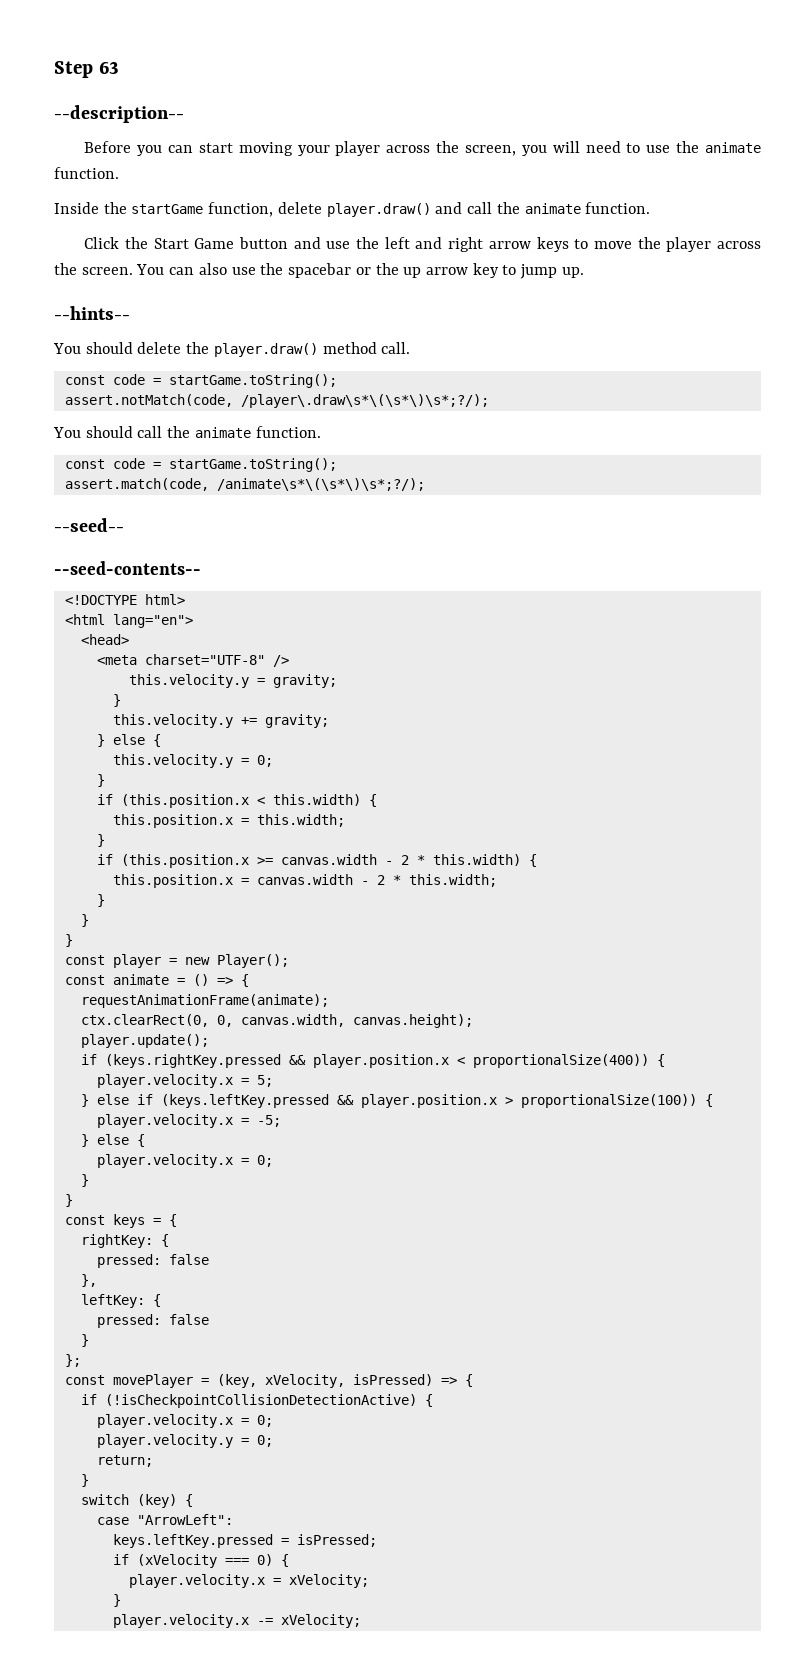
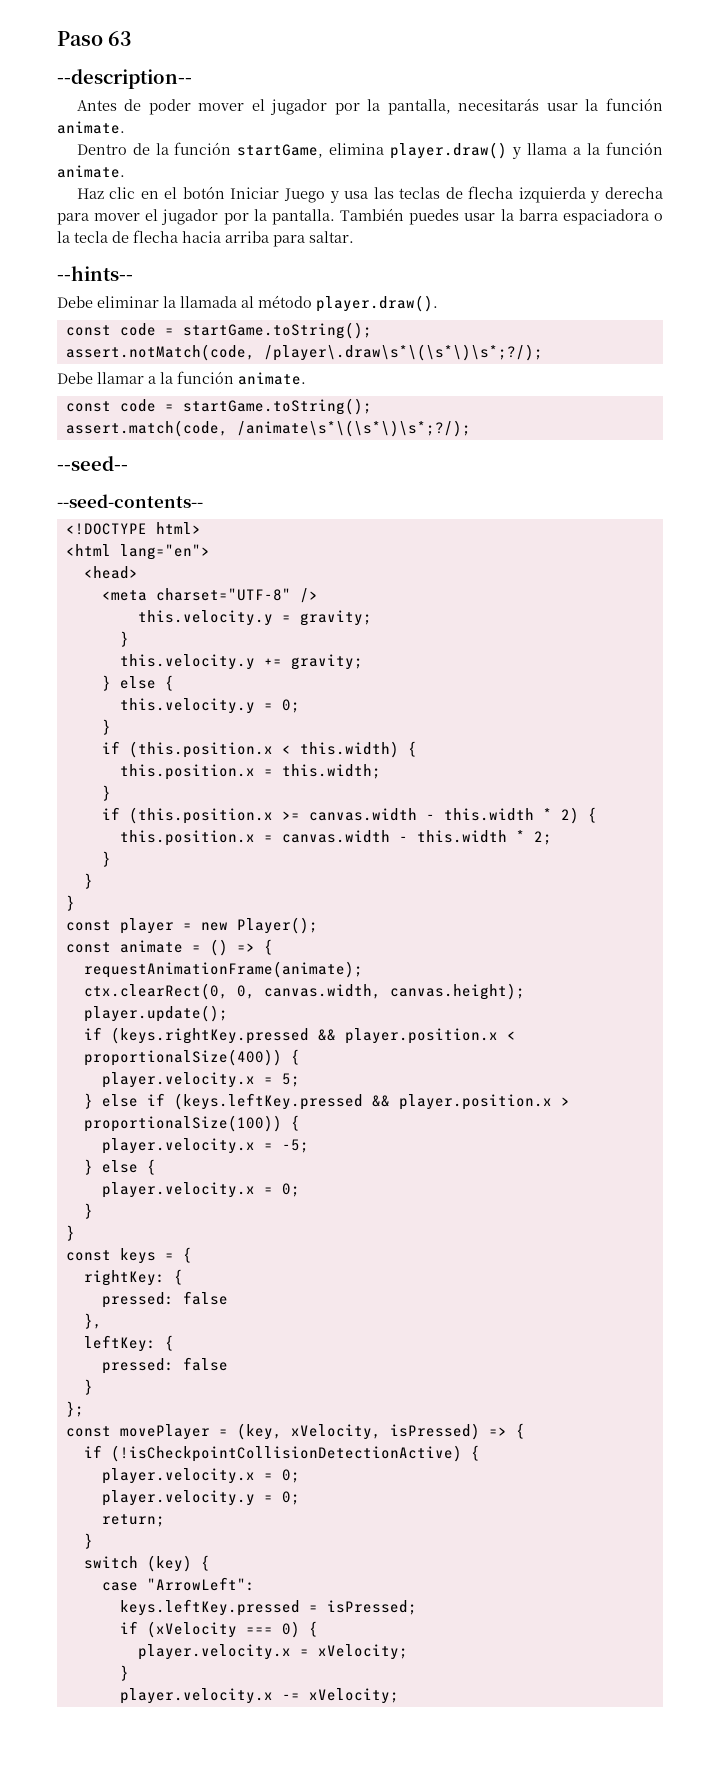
- Step 63
+ Paso 63
- Before you can start moving your player across the screen, you will need to use the animate function.
- Inside the startGame function, delete player.draw() and call the animate function.
- Click the Start Game button and use the left and right arrow keys to move the player across the screen. You can also use the spacebar or the up arrow key to jump up.
+ Antes de poder mover el jugador por la pantalla, necesitarás usar la función animate.
+ Dentro de la función startGame, elimina player.draw() y llama a la función animate.
+ Haz clic en el botón Iniciar Juego y usa las teclas de flecha izquierda y derecha para mover el jugador por la pantalla. También puedes usar la barra espaciadora o la tecla de flecha hacia arriba para saltar.
  --hints--
- You should delete the player.draw() method call.
+ Debe eliminar la llamada al método player.draw().
- You should call the animate function.
+ Debe llamar a la función animate.
- if (this.position.x >= canvas.width - 2 * this.width) {
+ if (this.position.x >= canvas.width - this.width * 2) {
- this.position.x = canvas.width - 2 * this.width;
+ this.position.x = canvas.width - this.width * 2;

